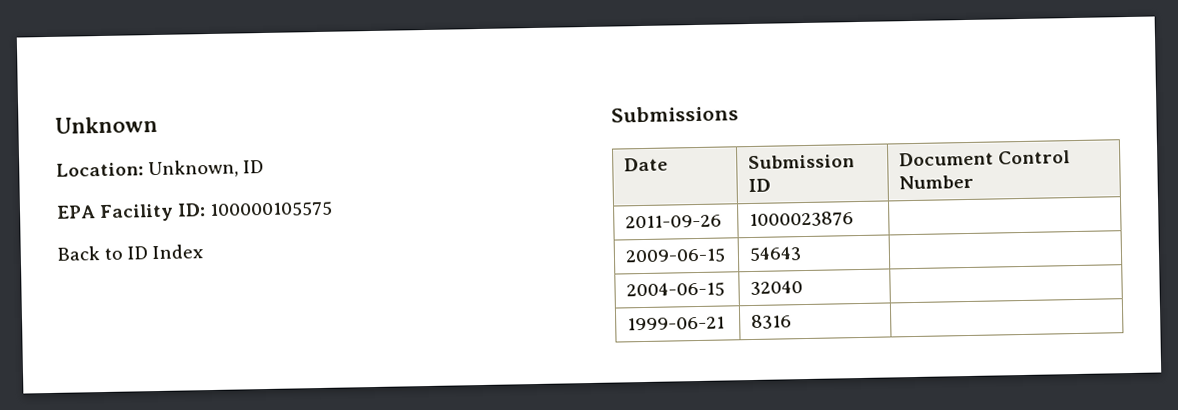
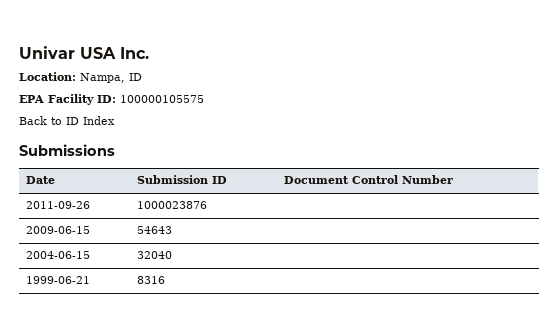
- Unknown
+ Univar USA Inc.
- Location: Unknown, ID
+ Location: Nampa, ID

